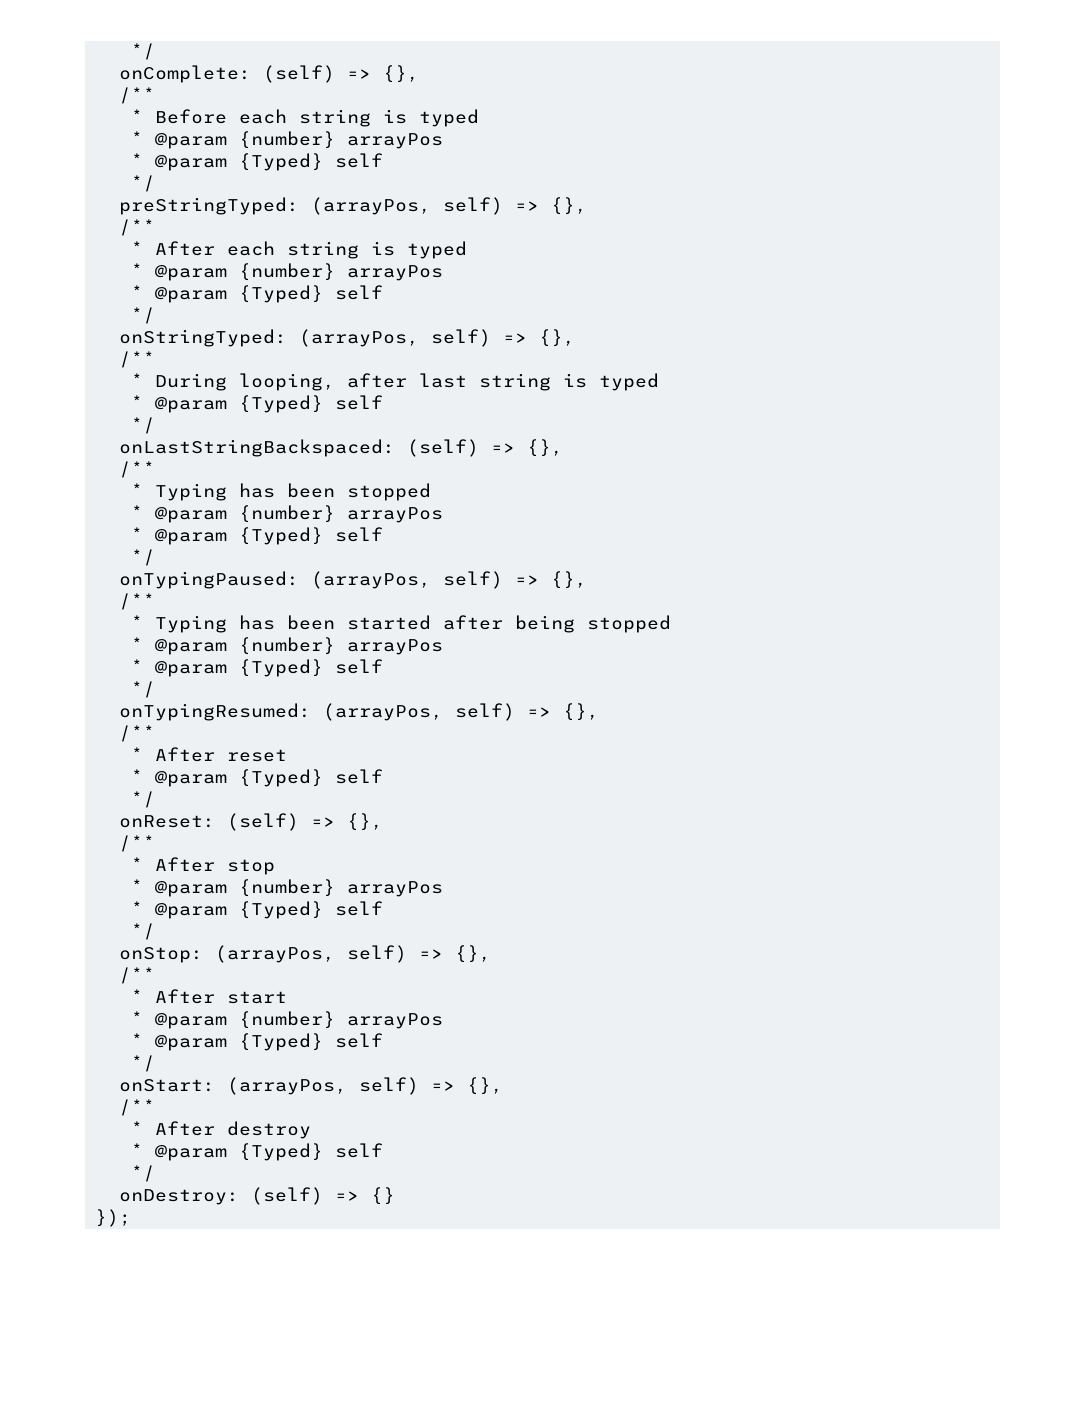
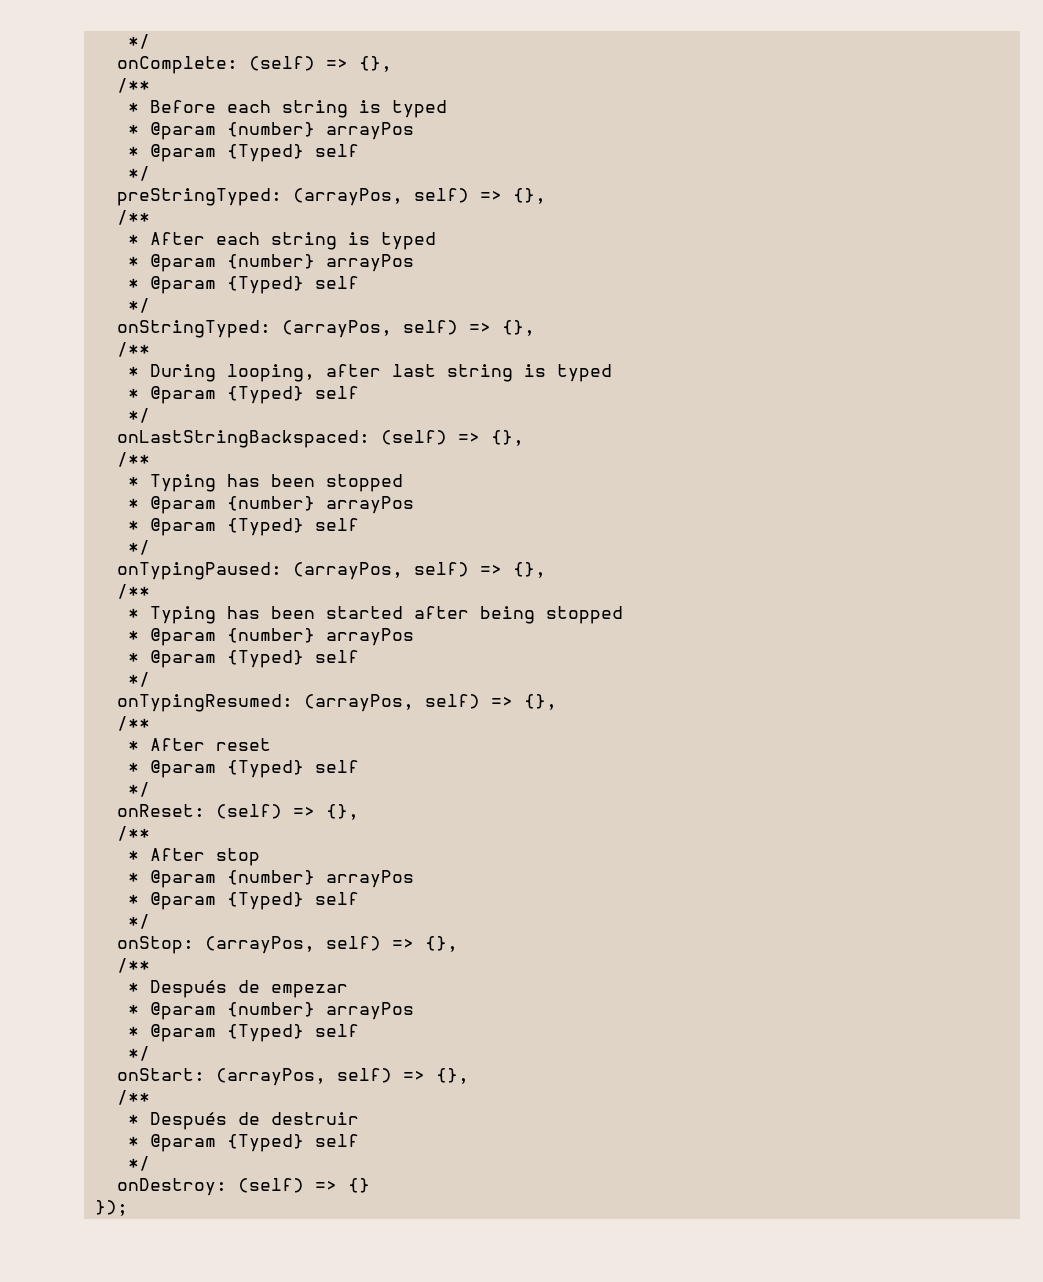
- * After start
+ * Después de empezar
- * After destroy
+ * Después de destruir

